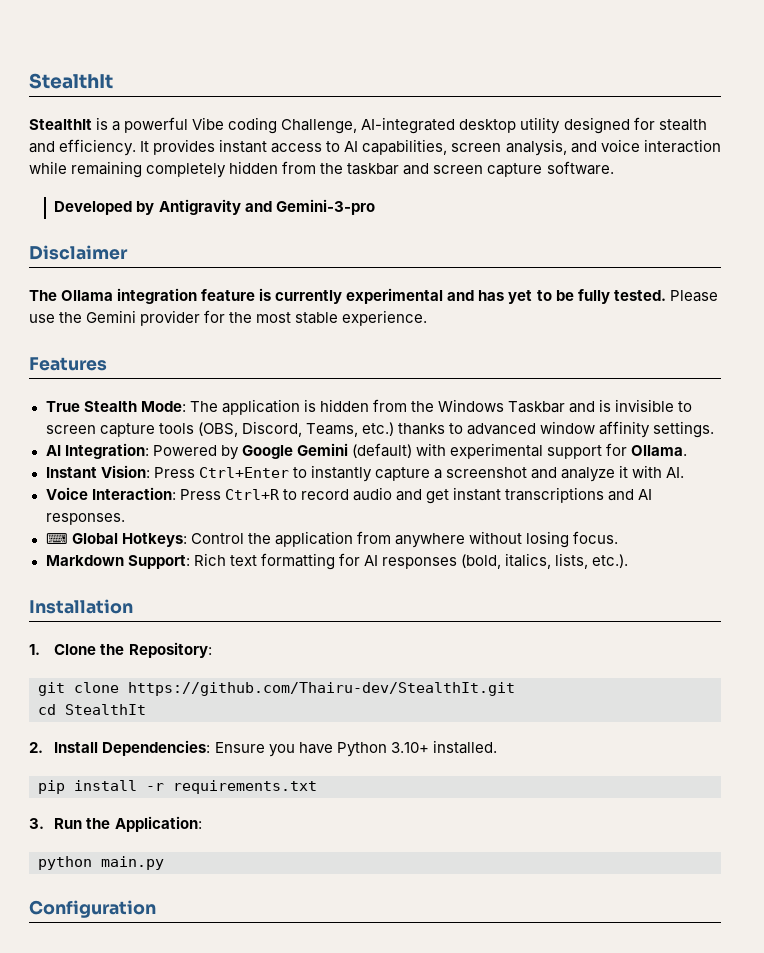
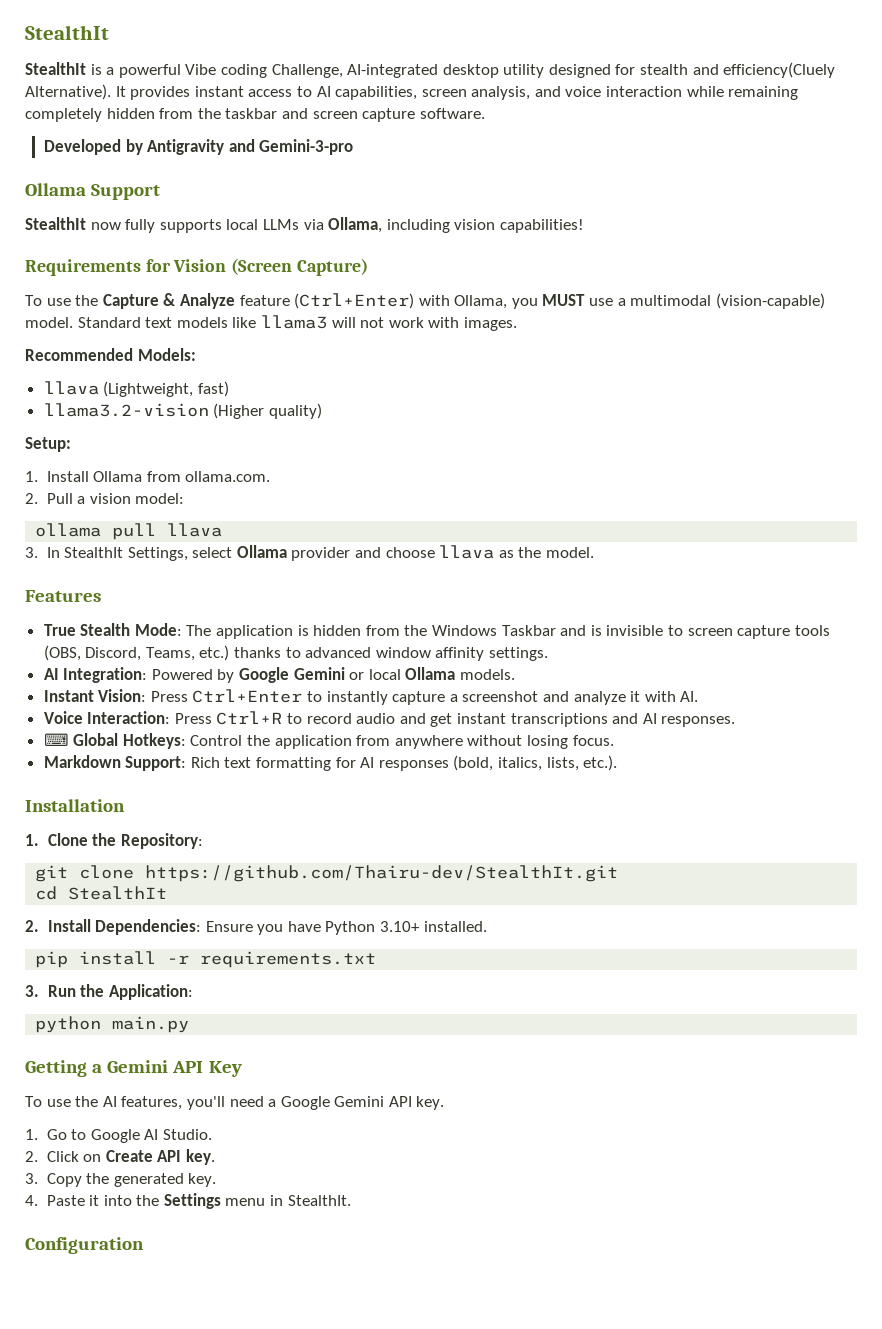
- StealthIt is a powerful Vibe coding Challenge, AI-integrated desktop utility designed for stealth and efficiency.
+ StealthIt is a powerful Vibe coding Challenge, AI-integrated desktop utility designed for stealth and efficiency(Cluely Alternative).
- Disclaimer
- The Ollama integration feature is currently experimental and has yet to be fully tested. Please use the Gemini provider for the most stable experience.
+ Ollama Support
+ StealthIt now fully supports local LLMs via Ollama, including vision capabilities!
+ Requirements for Vision (Screen Capture)
+ To use the Capture & Analyze feature (Ctrl+Enter) with Ollama, you MUST use a multimodal (vision-capable) model. Standard text models like llama3 will not work with images.
+ Recommended Models:
+ llava (Lightweight, fast)
+ llama3.2-vision (Higher quality)
+ Setup:
+ 1. Install Ollama from ollama.com.
+ 2. Pull a vision model:
+ ollama pull llava
+ 3. In StealthIt Settings, select Ollama provider and choose llava as the model.
- AI Integration: Powered by Google Gemini (default) with experimental support for Ollama.
+ AI Integration: Powered by Google Gemini or local Ollama models.
+ Getting a Gemini API Key
+ To use the AI features, you'll need a Google Gemini API key.
+ 1. Go to Google AI Studio.
+ 2. Click on Create API key.
+ 3. Copy the generated key.
+ 4. Paste it into the Settings menu in StealthIt.

